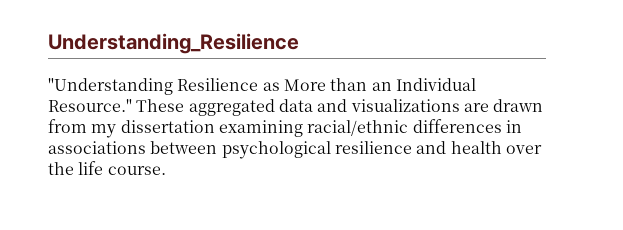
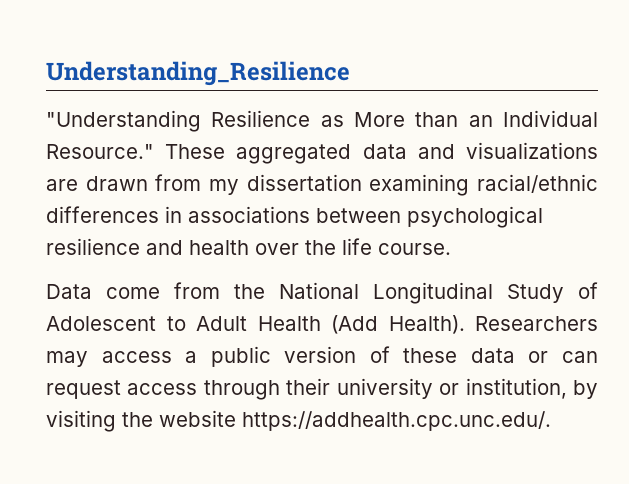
+ Data come from the National Longitudinal Study of Adolescent to Adult Health (Add Health). Researchers may access a public version of these data or can request access through their university or institution, by visiting the website https://addhealth.cpc.unc.edu/.

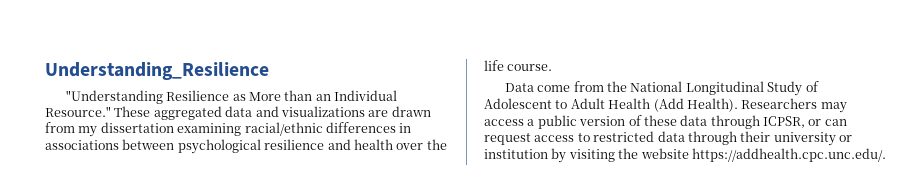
- Researchers may access a public version of these data or can request access through their university or institution, by visiting the website https://addhealth.cpc.unc.edu/.
+ Researchers may access a public version of these data through ICPSR, or can request access to restricted data through their university or institution by visiting the website https://addhealth.cpc.unc.edu/.

